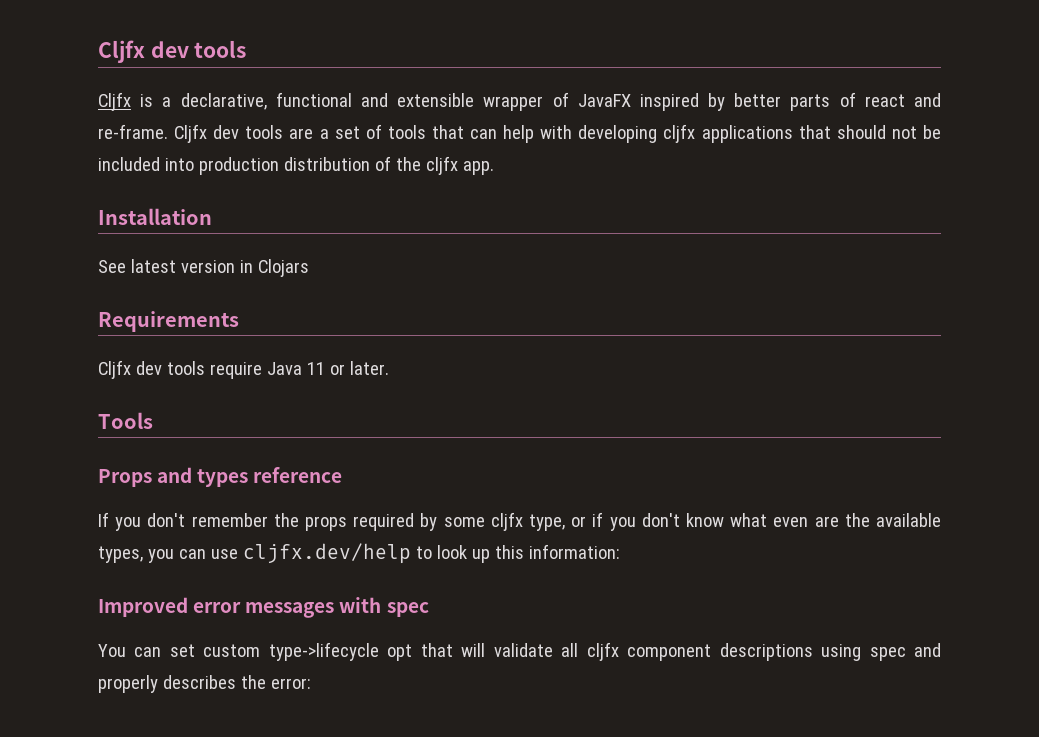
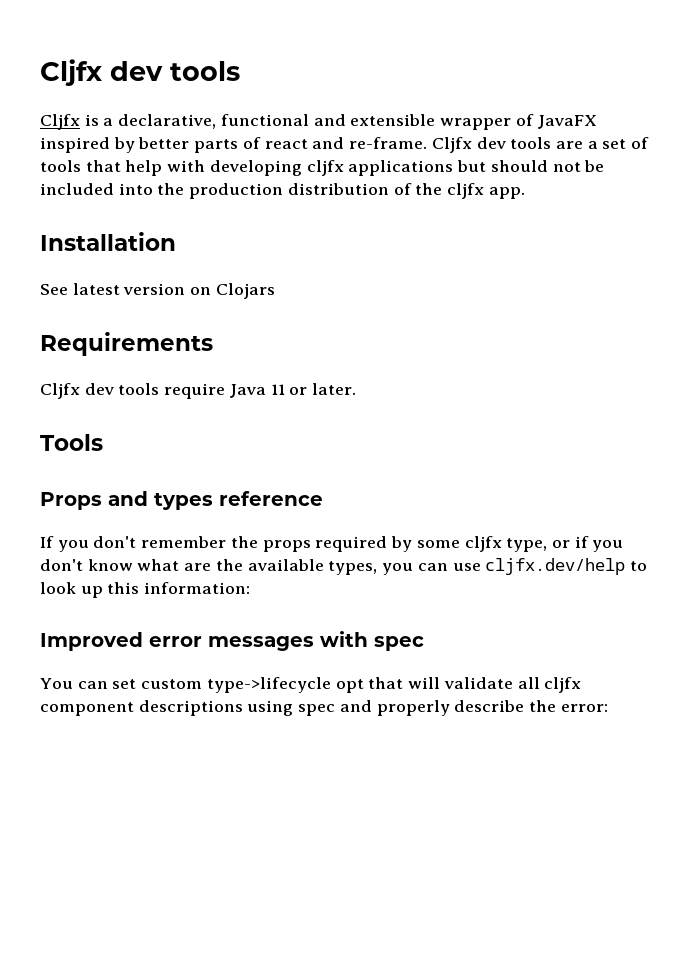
- Cljfx dev tools are a set of tools that can help with developing cljfx applications that should not be included into production distribution of the cljfx app.
+ Cljfx dev tools are a set of tools that help with developing cljfx applications but should not be included into the production distribution of the cljfx app.
- See latest version in Clojars
+ See latest version on Clojars
- If you don't remember the props required by some cljfx type, or if you don't know what even are the available types, you can use cljfx.dev/help to look up this information:
+ If you don't remember the props required by some cljfx type, or if you don't know what are the available types, you can use cljfx.dev/help to look up this information:
- You can set custom type->lifecycle opt that will validate all cljfx component descriptions using spec and properly describes the error:
+ You can set custom type->lifecycle opt that will validate all cljfx component descriptions using spec and properly describe the error:

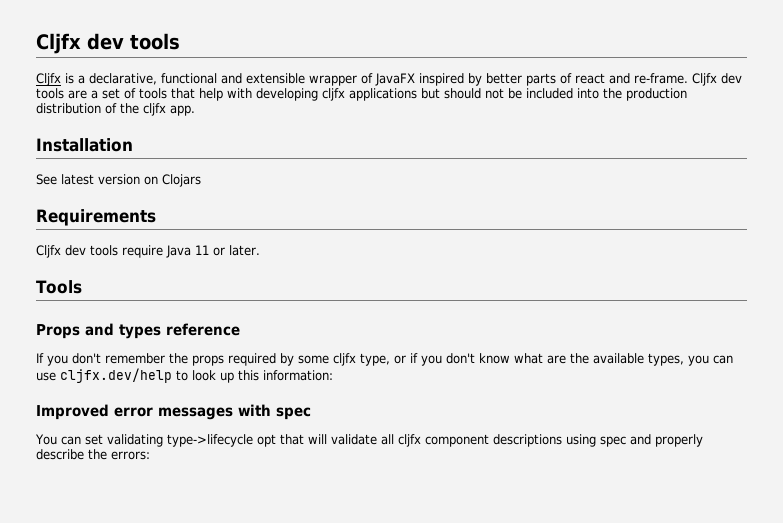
- You can set custom type->lifecycle opt that will validate all cljfx component descriptions using spec and properly describe the error:
+ You can set validating type->lifecycle opt that will validate all cljfx component descriptions using spec and properly describe the errors:

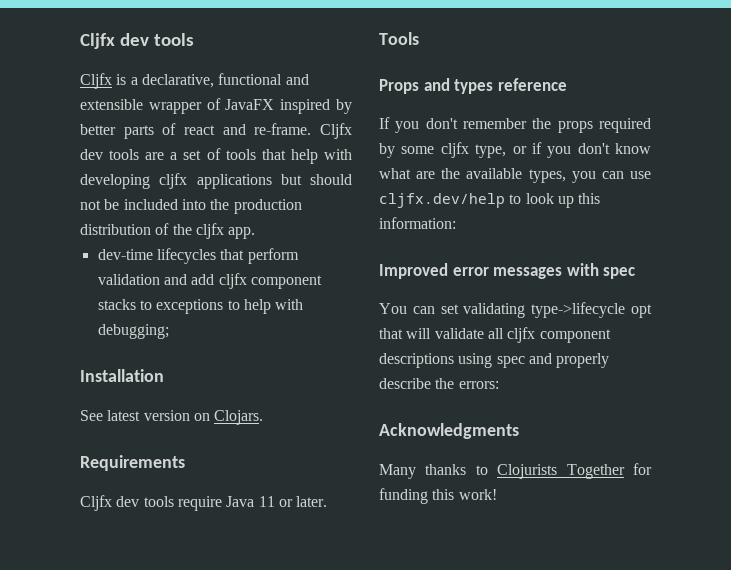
+ dev-time lifecycles that perform validation and add cljfx component stacks to exceptions to help with debugging;
- See latest version on Clojars
+ See latest version on Clojars.
+ Acknowledgments
+ Many thanks to Clojurists Together for funding this work!

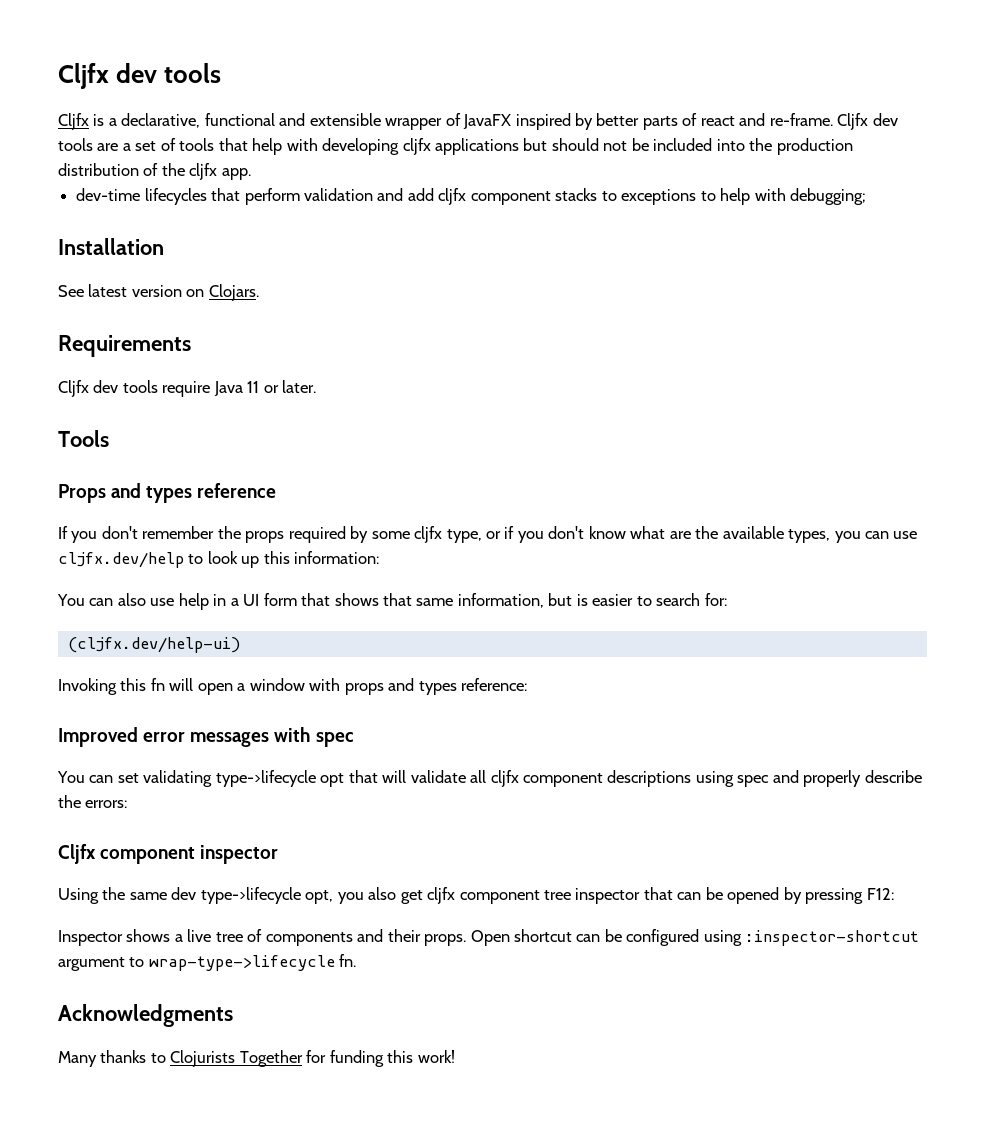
+ You can also use help in a UI form that shows that same information, but is easier to search for:
+ (cljfx.dev/help-ui)
+ Invoking this fn will open a window with props and types reference:
+ Cljfx component inspector
+ Using the same dev type->lifecycle opt, you also get cljfx component tree inspector that can be opened by pressing F12:
+ Inspector shows a live tree of components and their props. Open shortcut can be configured using :inspector-shortcut argument to wrap-type->lifecycle fn.

